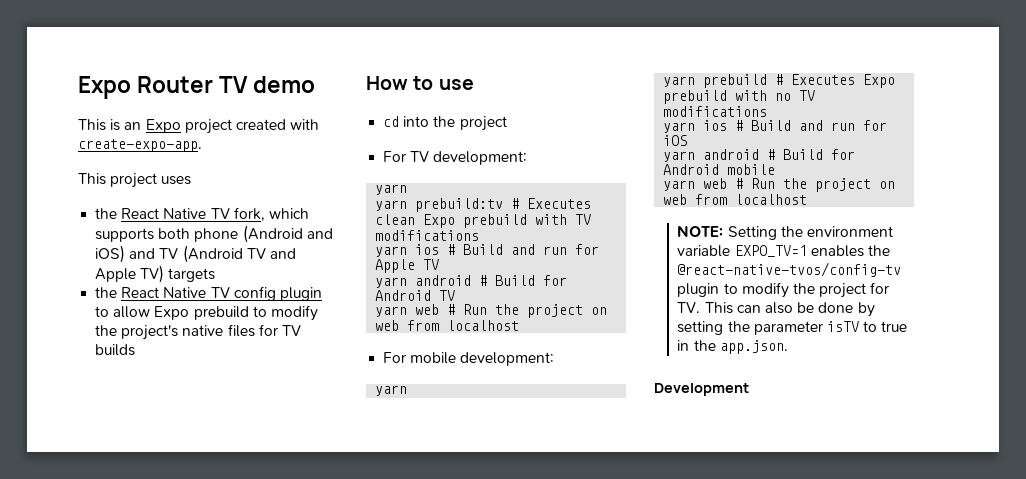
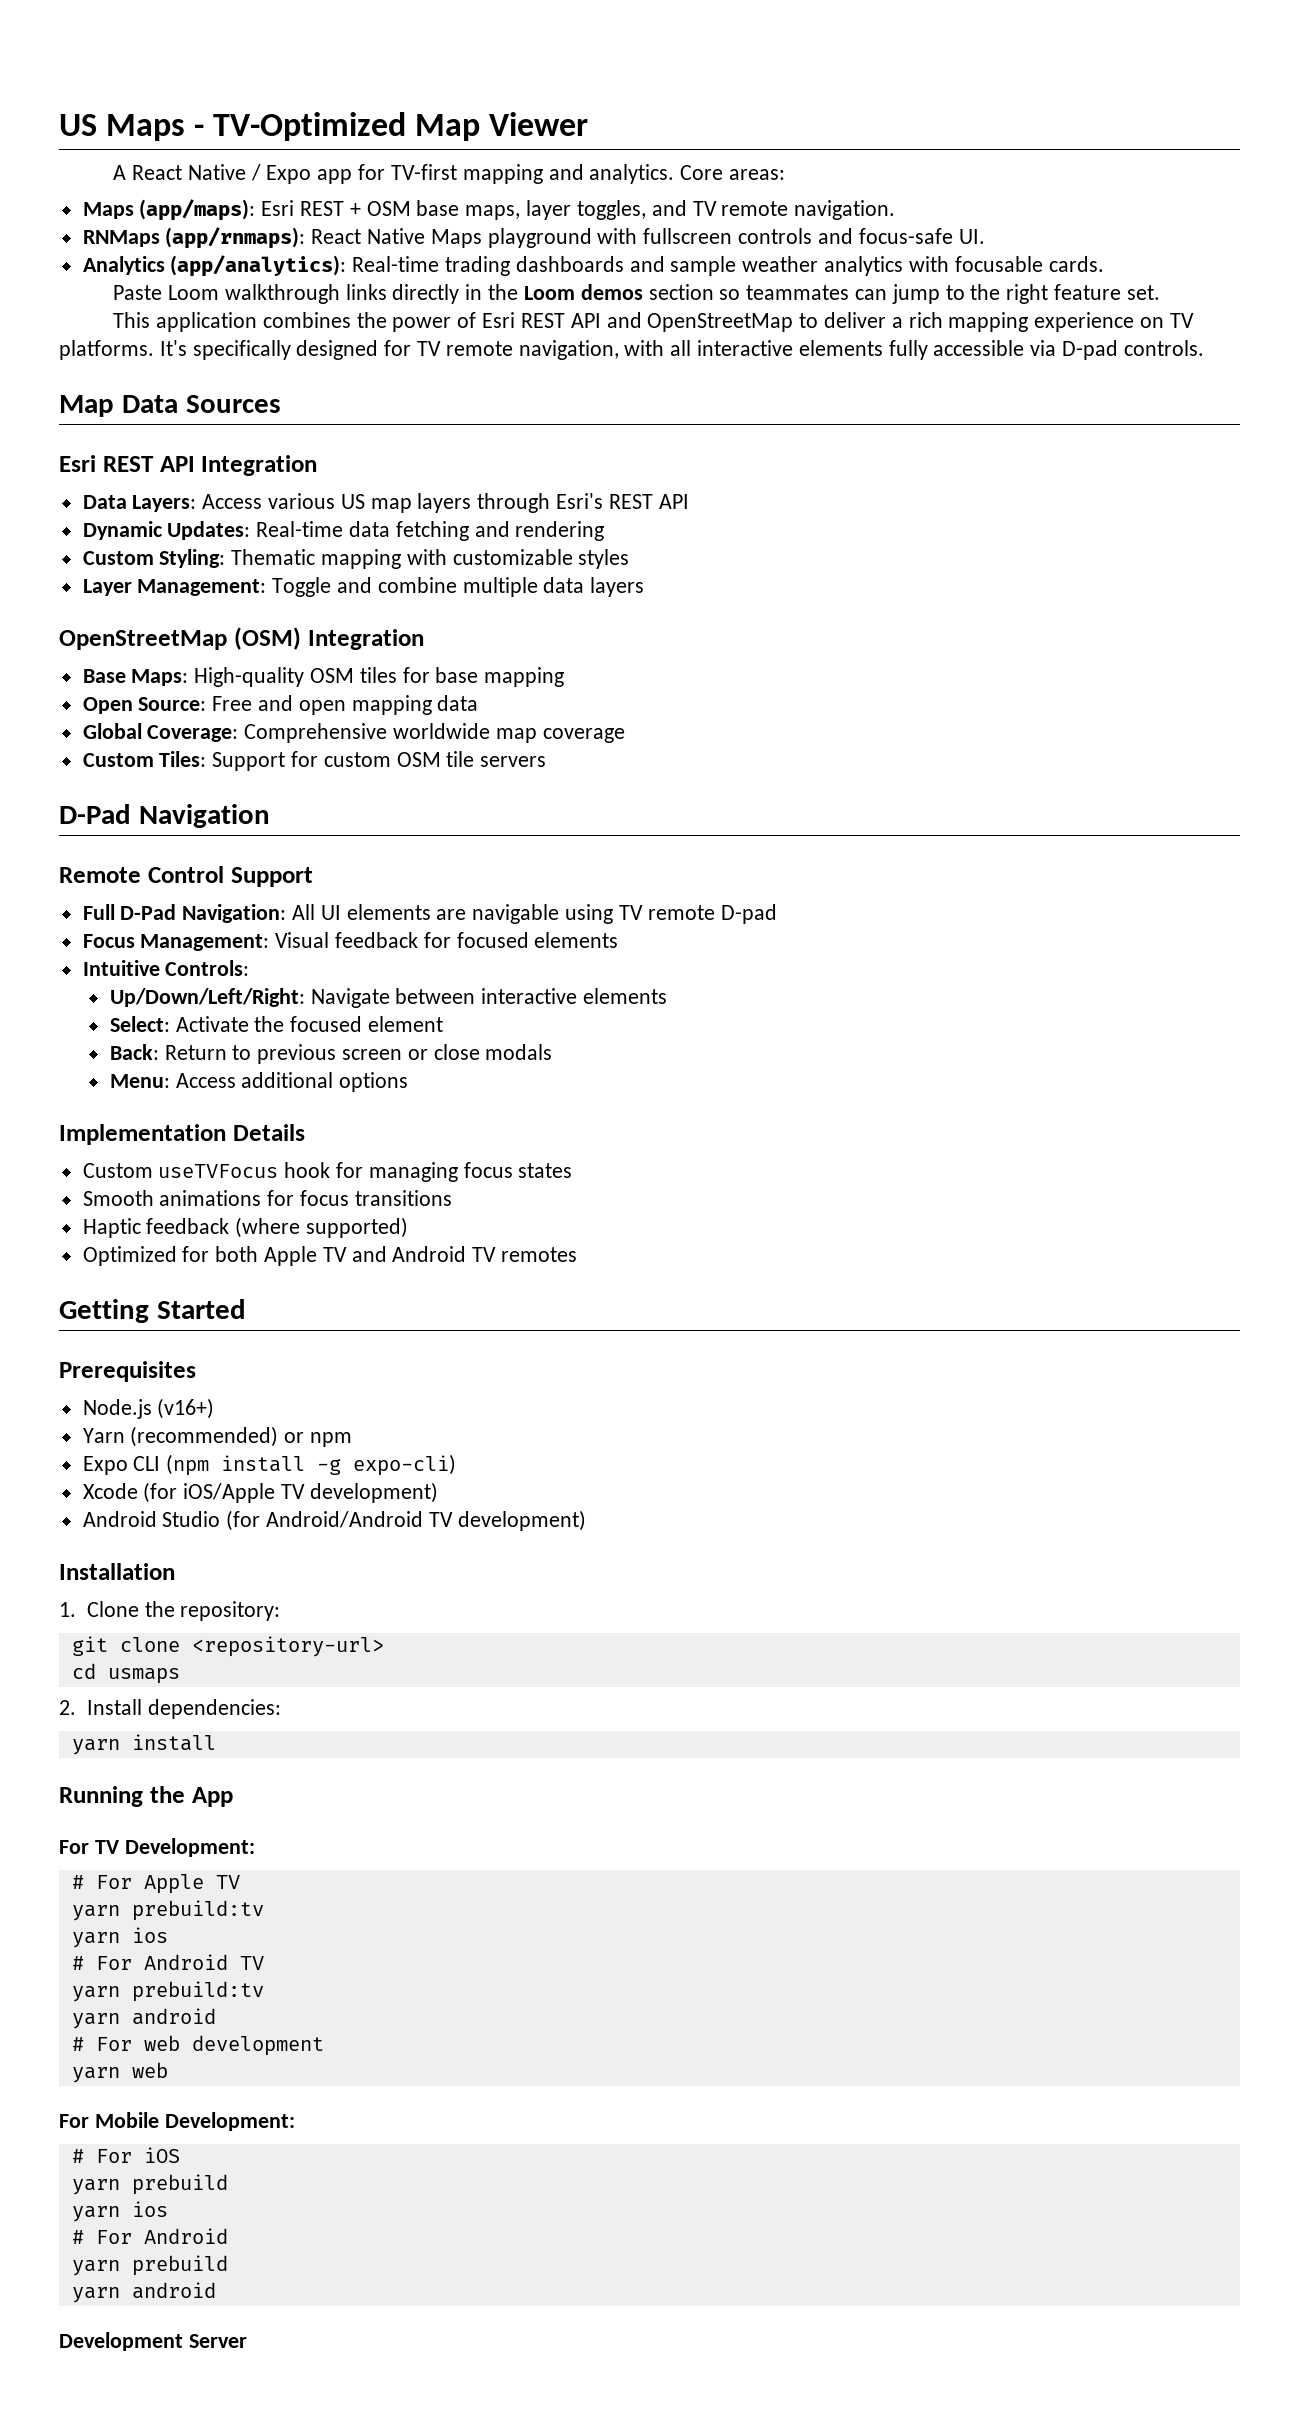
- Expo Router TV demo
- This is an Expo project created with create-expo-app.
- This project uses
- the React Native TV fork, which supports both phone (Android and iOS) and TV (Android TV and Apple TV) targets
- the React Native TV config plugin to allow Expo prebuild to modify the project's native files for TV builds
- How to use
- cd into the project
- For TV development:
- yarn
- yarn prebuild:tv # Executes clean Expo prebuild with TV modifications
- yarn ios # Build and run for Apple TV
- yarn android # Build for Android TV
- yarn web # Run the project on web from localhost
- For mobile development:
- yarn
- yarn prebuild # Executes Expo prebuild with no TV modifications
- yarn ios # Build and run for iOS
- yarn android # Build for Android mobile
- yarn web # Run the project on web from localhost
- NOTE: Setting the environment variable EXPO_TV=1 enables the @react-native-tvos/config-tv plugin to modify the project for TV. This can also be done by setting the parameter isTV to true in the app.json.
+ US Maps - TV-Optimized Map Viewer
+ A React Native / Expo app for TV-first mapping and analytics. Core areas:
+ Maps (app/maps): Esri REST + OSM base maps, layer toggles, and TV remote navigation.
+ RNMaps (app/rnmaps): React Native Maps playground with fullscreen controls and focus-safe UI.
+ Analytics (app/analytics): Real-time trading dashboards and sample weather analytics with focusable cards.
+ Paste Loom walkthrough links directly in the Loom demos section so teammates can jump to the right feature set.
+ This application combines the power of Esri REST API and OpenStreetMap to deliver a rich mapping experience on TV platforms. It's specifically designed for TV remote navigation, with all interactive elements fully accessible via D-pad controls.
+ Map Data Sources
+ Esri REST API Integration
+ Data Layers: Access various US map layers through Esri's REST API
+ Dynamic Updates: Real-time data fetching and rendering
+ Custom Styling: Thematic mapping with customizable styles
+ Layer Management: Toggle and combine multiple data layers
+ OpenStreetMap (OSM) Integration
+ Base Maps: High-quality OSM tiles for base mapping
+ Open Source: Free and open mapping data
+ Global Coverage: Comprehensive worldwide map coverage
+ Custom Tiles: Support for custom OSM tile servers
+ D-Pad Navigation
+ Remote Control Support
+ Full D-Pad Navigation: All UI elements are navigable using TV remote D-pad
+ Focus Management: Visual feedback for focused elements
+ Intuitive Controls:
+ Up/Down/Left/Right: Navigate between interactive elements
+ Select: Activate the focused element
+ Back: Return to previous screen or close modals
+ Menu: Access additional options
+ Implementation Details
+ Custom useTVFocus hook for managing focus states
+ Smooth animations for focus transitions
+ Haptic feedback (where supported)
+ Optimized for both Apple TV and Android TV remotes
+ Getting Started
+ Prerequisites
+ Node.js (v16+)
+ Yarn (recommended) or npm
+ Expo CLI (npm install -g expo-cli)
+ Xcode (for iOS/Apple TV development)
+ Android Studio (for Android/Android TV development)
+ Installation
+ 1. Clone the repository:
+ git clone <repository-url>
+ cd usmaps
+ 2. Install dependencies:
+ yarn install
+ Running the App
+ For TV Development:
+ # For Apple TV
+ yarn prebuild:tv
+ yarn ios
+ # For Android TV
+ yarn prebuild:tv
+ yarn android
+ # For web development
+ yarn web
+ For Mobile Development:
+ # For iOS
+ yarn prebuild
+ yarn ios
+ # For Android
+ yarn prebuild
+ yarn android
- Development
+ Development Server

